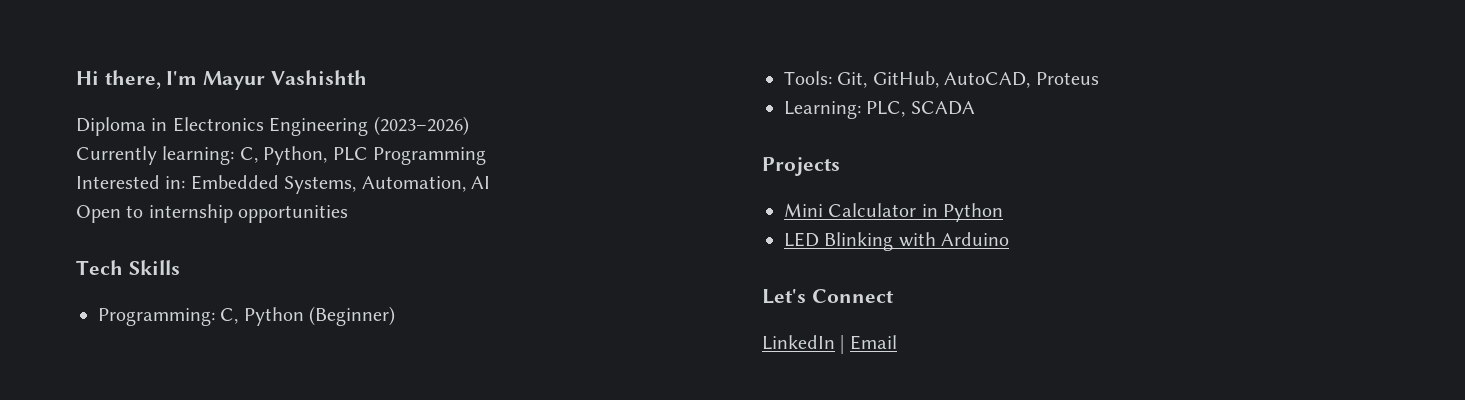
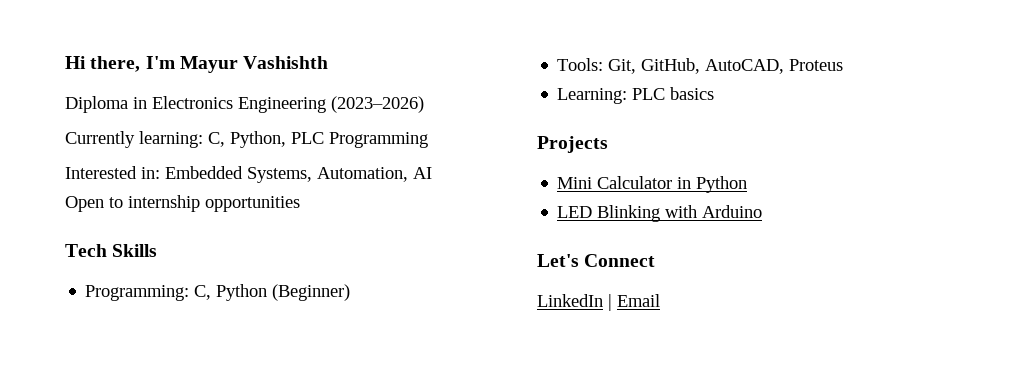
- Learning: PLC, SCADA
+ Learning: PLC basics

